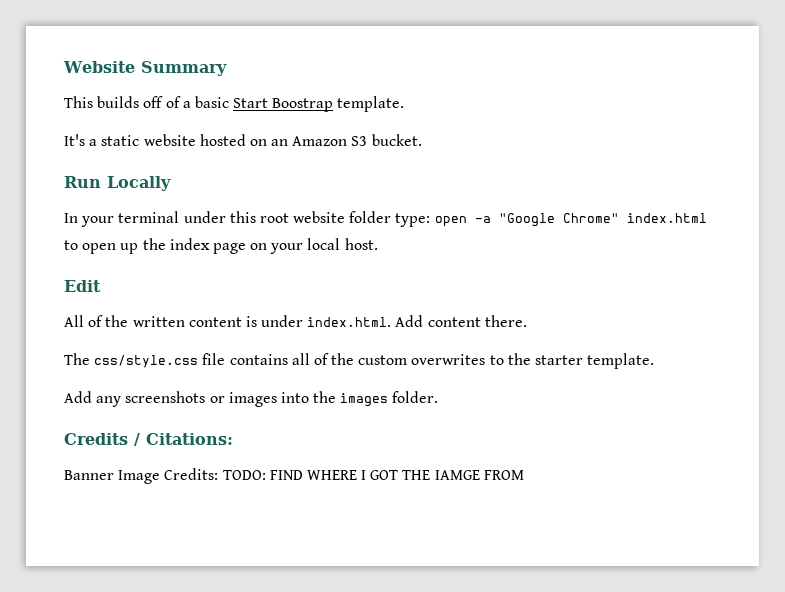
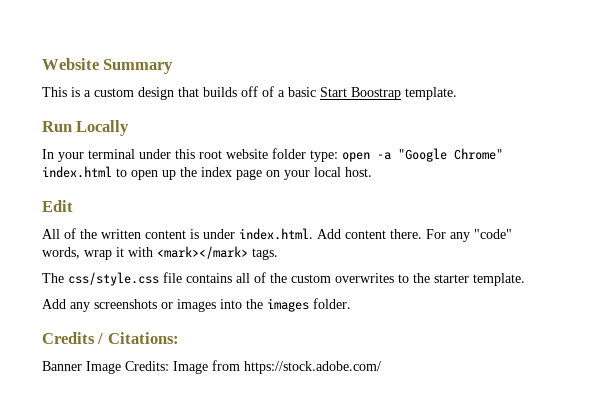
- This builds off of a basic Start Boostrap template.
+ This is a custom design that builds off of a basic Start Boostrap template.
- It's a static website hosted on an Amazon S3 bucket.
+ For any "code" words, wrap it with <mark></mark> tags.
- Banner Image Credits: TODO: FIND WHERE I GOT THE IAMGE FROM
+ Banner Image Credits: Image from https://stock.adobe.com/

